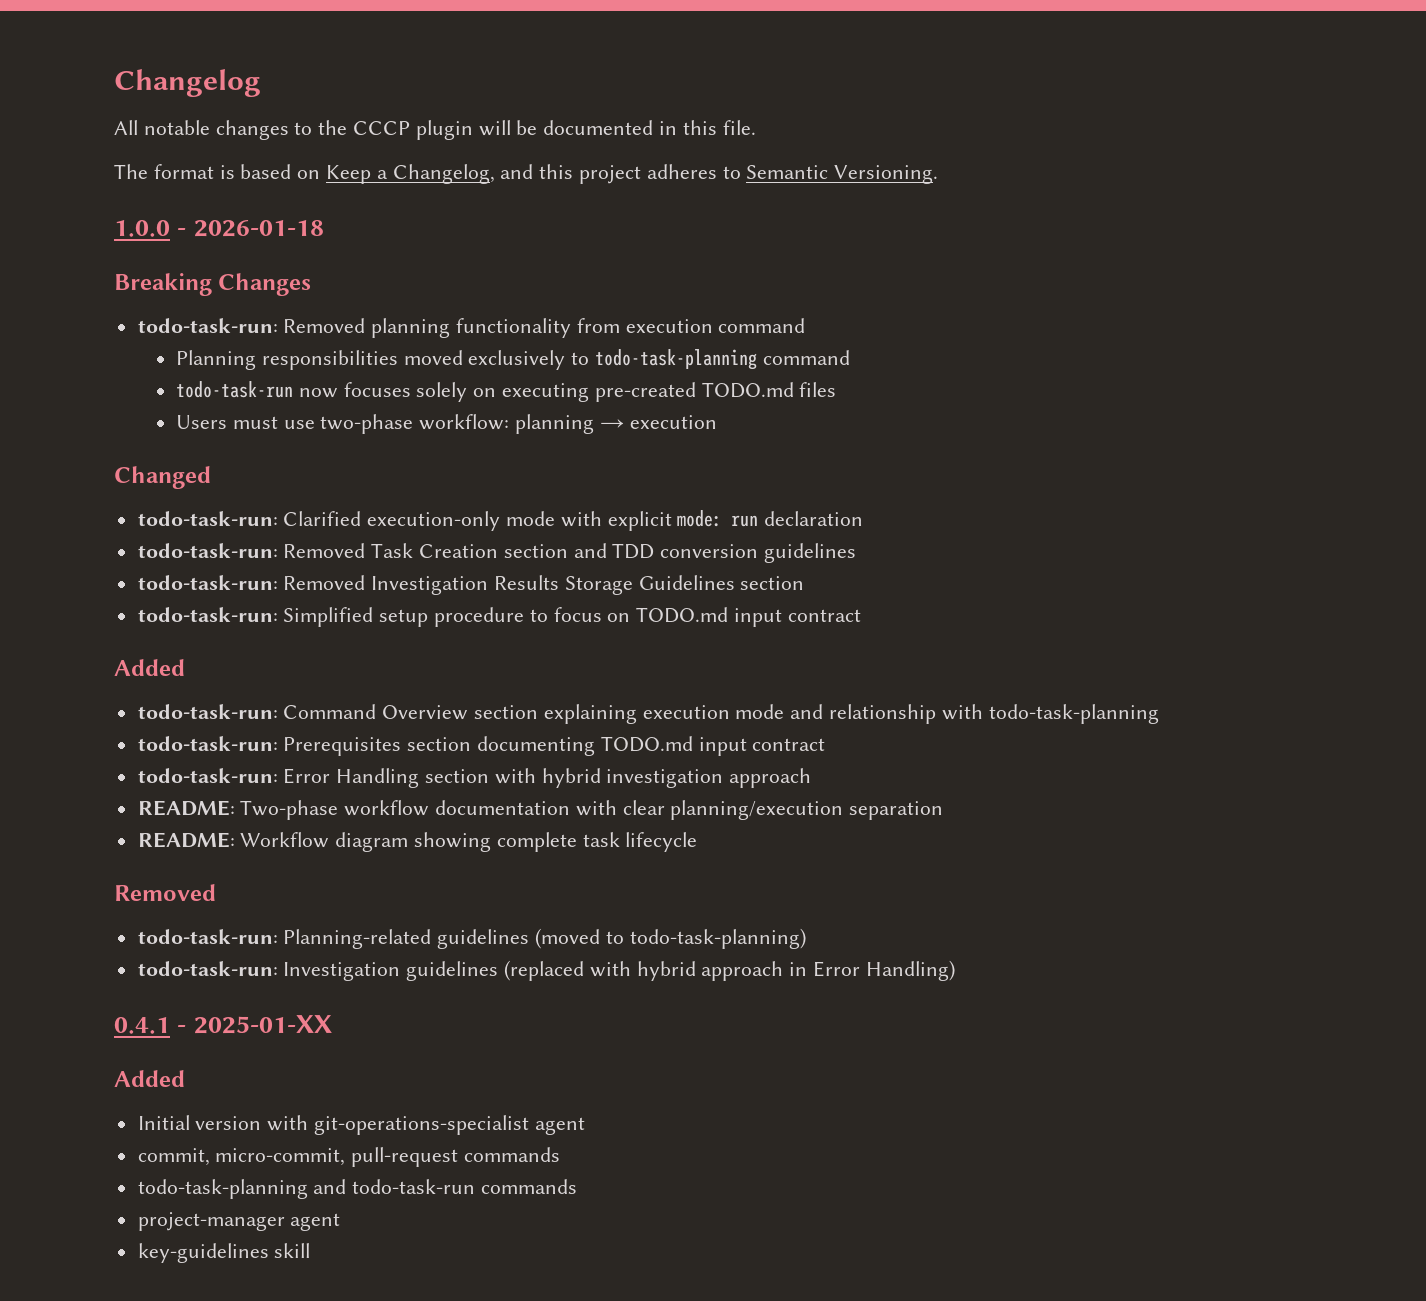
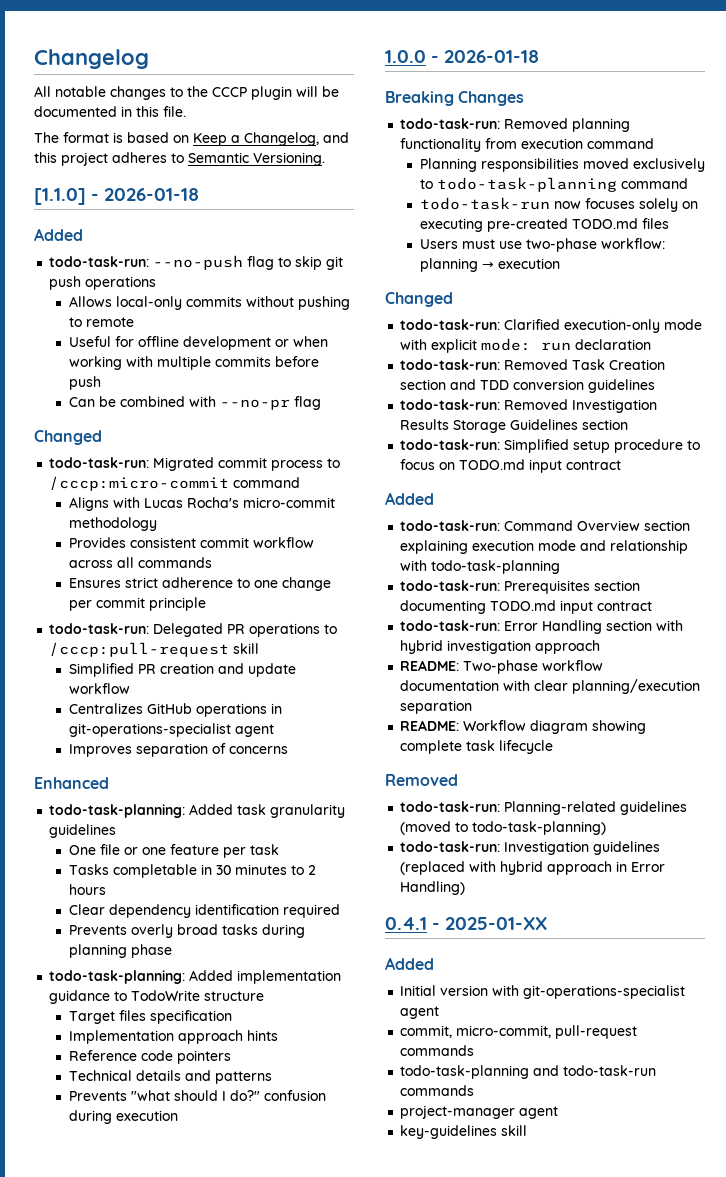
+ [1.1.0] - 2026-01-18
+ Added
+ todo-task-run: --no-push flag to skip git push operations
+ Allows local-only commits without pushing to remote
+ Useful for offline development or when working with multiple commits before push
+ Can be combined with --no-pr flag
+ Changed
+ todo-task-run: Migrated commit process to /cccp:micro-commit command
+ Aligns with Lucas Rocha's micro-commit methodology
+ Provides consistent commit workflow across all commands
+ Ensures strict adherence to one change per commit principle
+ todo-task-run: Delegated PR operations to /cccp:pull-request skill
+ Simplified PR creation and update workflow
+ Centralizes GitHub operations in git-operations-specialist agent
+ Improves separation of concerns
+ Enhanced
+ todo-task-planning: Added task granularity guidelines
+ One file or one feature per task
+ Tasks completable in 30 minutes to 2 hours
+ Clear dependency identification required
+ Prevents overly broad tasks during planning phase
+ todo-task-planning: Added implementation guidance to TodoWrite structure
+ Target files specification
+ Implementation approach hints
+ Reference code pointers
+ Technical details and patterns
+ Prevents "what should I do?" confusion during execution

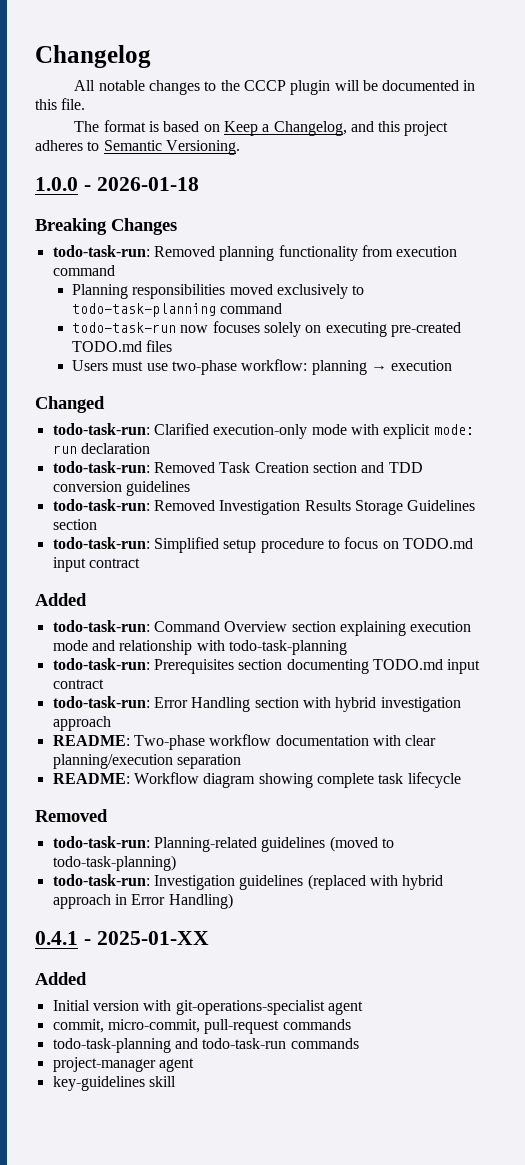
- [1.1.0] - 2026-01-18
- Added
- todo-task-run: --no-push flag to skip git push operations
- Allows local-only commits without pushing to remote
- Useful for offline development or when working with multiple commits before push
- Can be combined with --no-pr flag
- Changed
- todo-task-run: Migrated commit process to /cccp:micro-commit command
- Aligns with Lucas Rocha's micro-commit methodology
- Provides consistent commit workflow across all commands
- Ensures strict adherence to one change per commit principle
- todo-task-run: Delegated PR operations to /cccp:pull-request skill
- Simplified PR creation and update workflow
- Centralizes GitHub operations in git-operations-specialist agent
- Improves separation of concerns
- Enhanced
- todo-task-planning: Added task granularity guidelines
- One file or one feature per task
- Tasks completable in 30 minutes to 2 hours
- Clear dependency identification required
- Prevents overly broad tasks during planning phase
- todo-task-planning: Added implementation guidance to TodoWrite structure
- Target files specification
- Implementation approach hints
- Reference code pointers
- Technical details and patterns
- Prevents "what should I do?" confusion during execution

